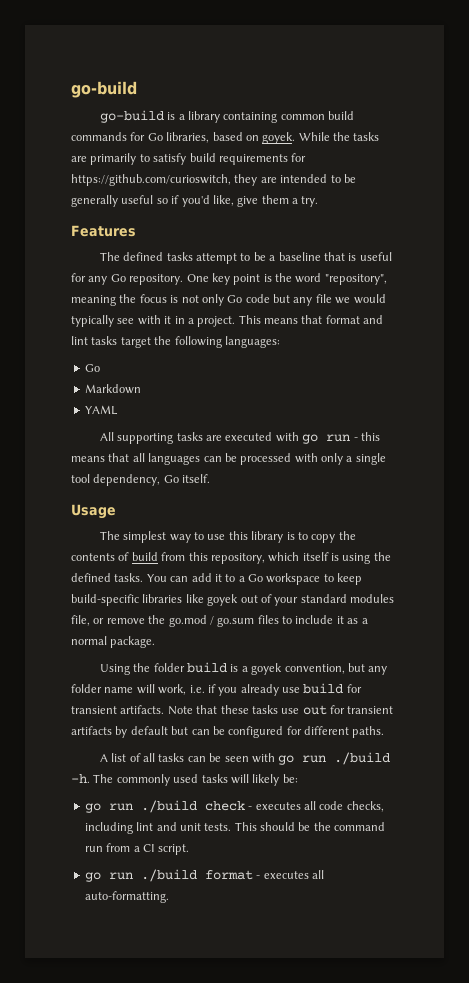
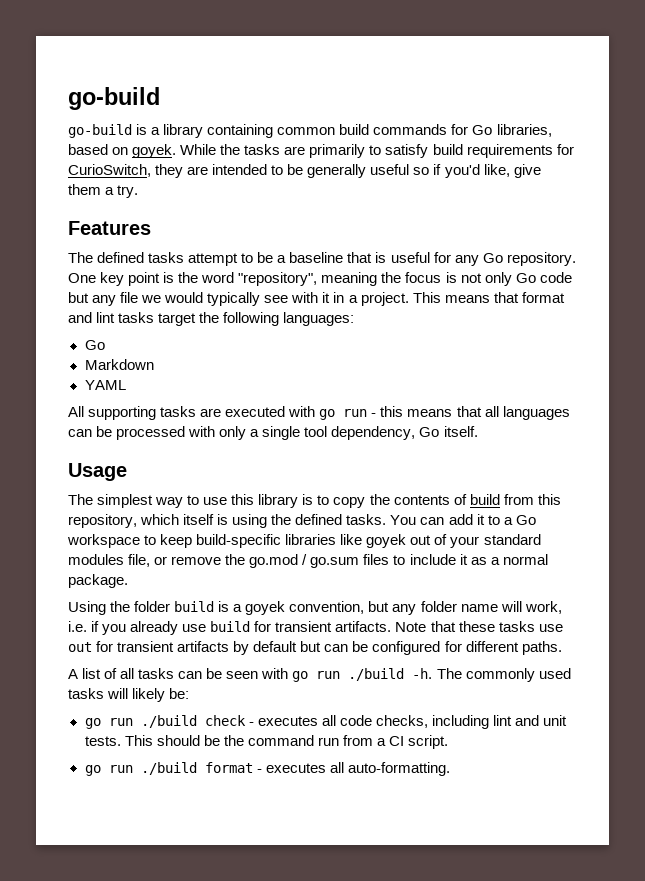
- While the tasks are primarily to satisfy build requirements for https://github.com/curioswitch, they are intended to be generally useful so if you'd like, give them a try.
+ While the tasks are primarily to satisfy build requirements for CurioSwitch, they are intended to be generally useful so if you'd like, give them a try.

